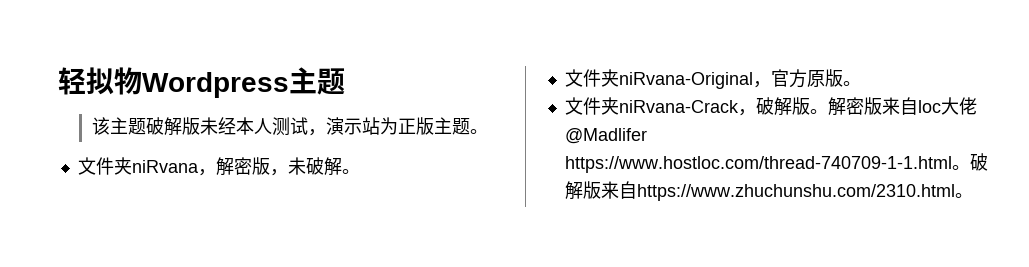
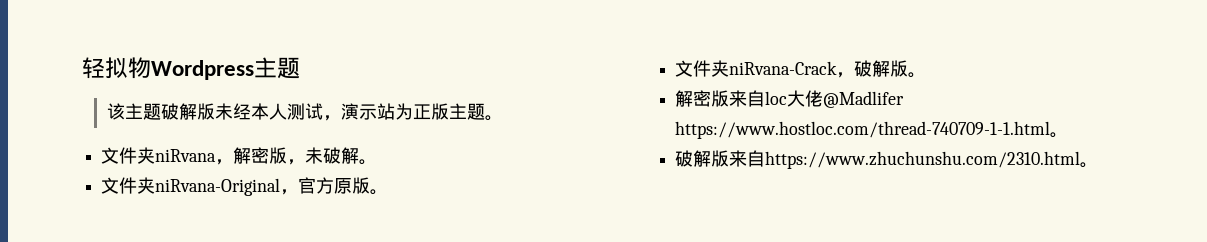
- 文件夹niRvana-Crack，破解版。解密版来自loc大佬@Madlifer https://www.hostloc.com/thread-740709-1-1.html。破解版来自https://www.zhuchunshu.com/2310.html。
+ 文件夹niRvana-Crack，破解版。
+ 解密版来自loc大佬@Madlifer https://www.hostloc.com/thread-740709-1-1.html。
+ 破解版来自https://www.zhuchunshu.com/2310.html。

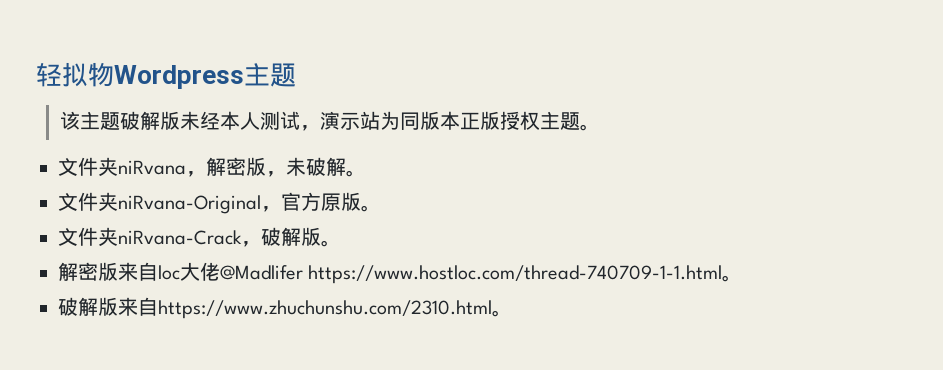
- 该主题破解版未经本人测试，演示站为正版主题。
+ 该主题破解版未经本人测试，演示站为同版本正版授权主题。

